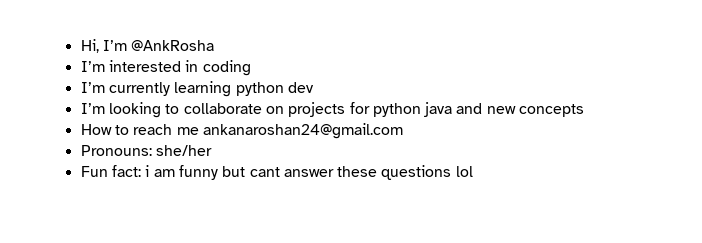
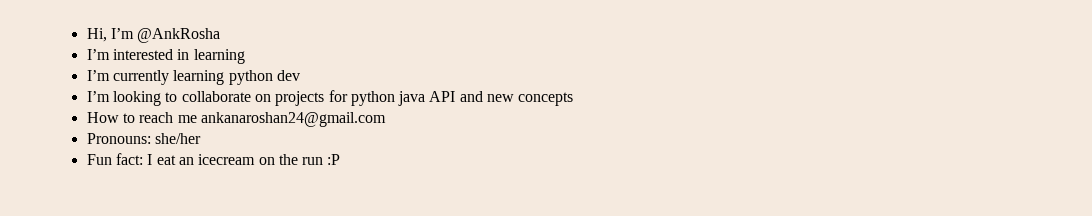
- I’m interested in coding
+ I’m interested in learning
- I’m looking to collaborate on projects for python java and new concepts
+ I’m looking to collaborate on projects for python java API and new concepts
- Fun fact: i am funny but cant answer these questions lol
+ Fun fact: I eat an icecream on the run :P

